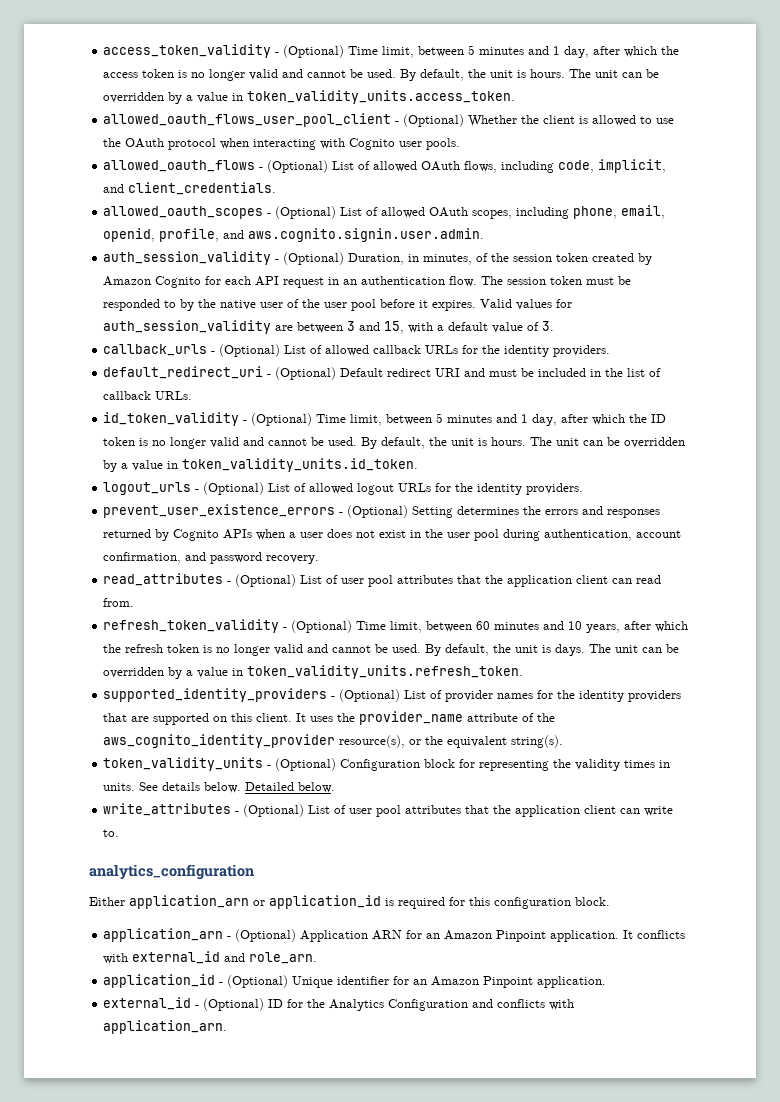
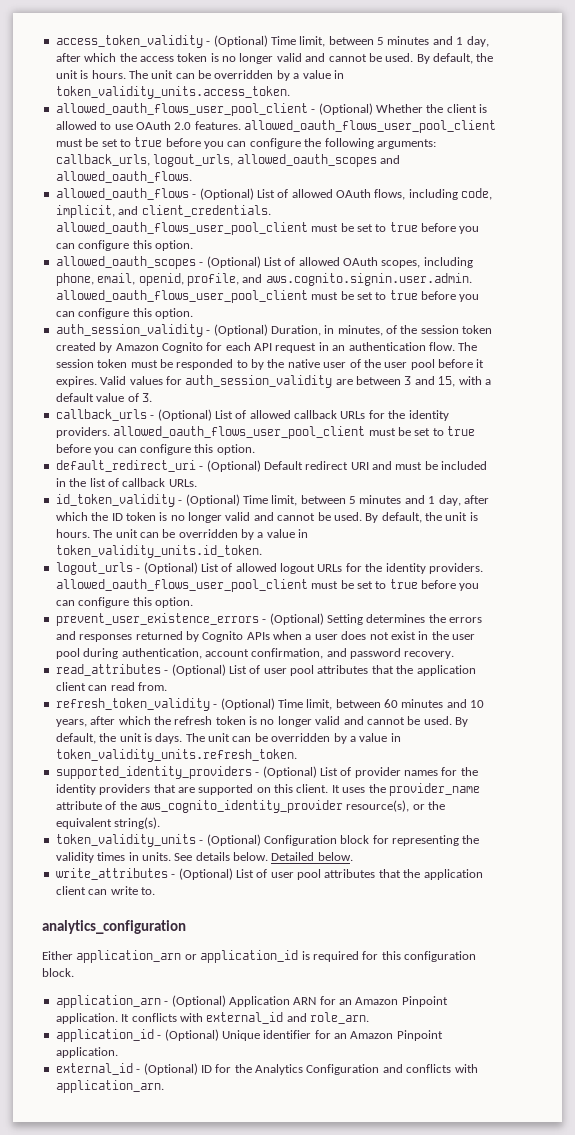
- allowed_oauth_flows_user_pool_client - (Optional) Whether the client is allowed to use the OAuth protocol when interacting with Cognito user pools.
+ allowed_oauth_flows_user_pool_client - (Optional) Whether the client is allowed to use OAuth 2.0 features. allowed_oauth_flows_user_pool_client must be set to true before you can configure the following arguments: callback_urls, logout_urls, allowed_oauth_scopes and allowed_oauth_flows.
- allowed_oauth_flows - (Optional) List of allowed OAuth flows, including code, implicit, and client_credentials.
+ allowed_oauth_flows - (Optional) List of allowed OAuth flows, including code, implicit, and client_credentials. allowed_oauth_flows_user_pool_client must be set to true before you can configure this option.
- allowed_oauth_scopes - (Optional) List of allowed OAuth scopes, including phone, email, openid, profile, and aws.cognito.signin.user.admin.
+ allowed_oauth_scopes - (Optional) List of allowed OAuth scopes, including phone, email, openid, profile, and aws.cognito.signin.user.admin. allowed_oauth_flows_user_pool_client must be set to true before you can configure this option.
- callback_urls - (Optional) List of allowed callback URLs for the identity providers.
+ callback_urls - (Optional) List of allowed callback URLs for the identity providers. allowed_oauth_flows_user_pool_client must be set to true before you can configure this option.
- logout_urls - (Optional) List of allowed logout URLs for the identity providers.
+ logout_urls - (Optional) List of allowed logout URLs for the identity providers. allowed_oauth_flows_user_pool_client must be set to true before you can configure this option.

